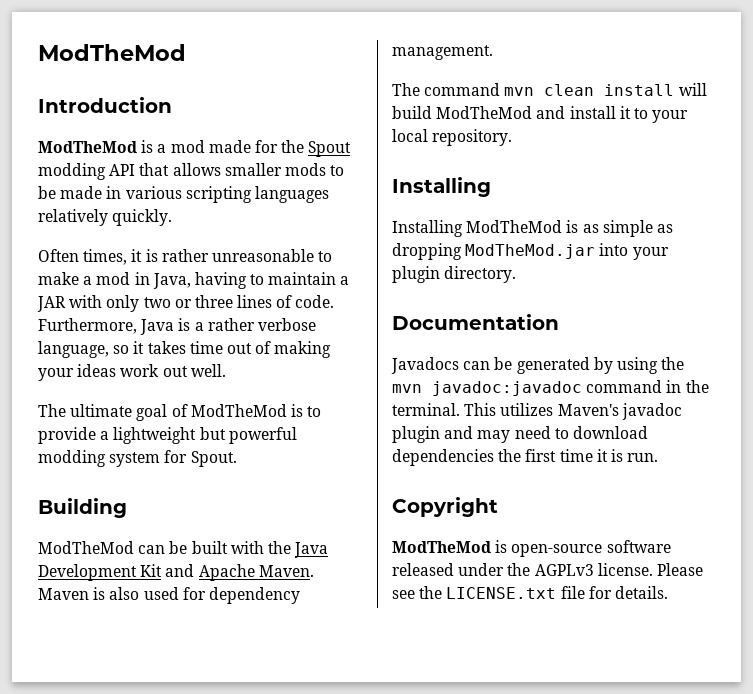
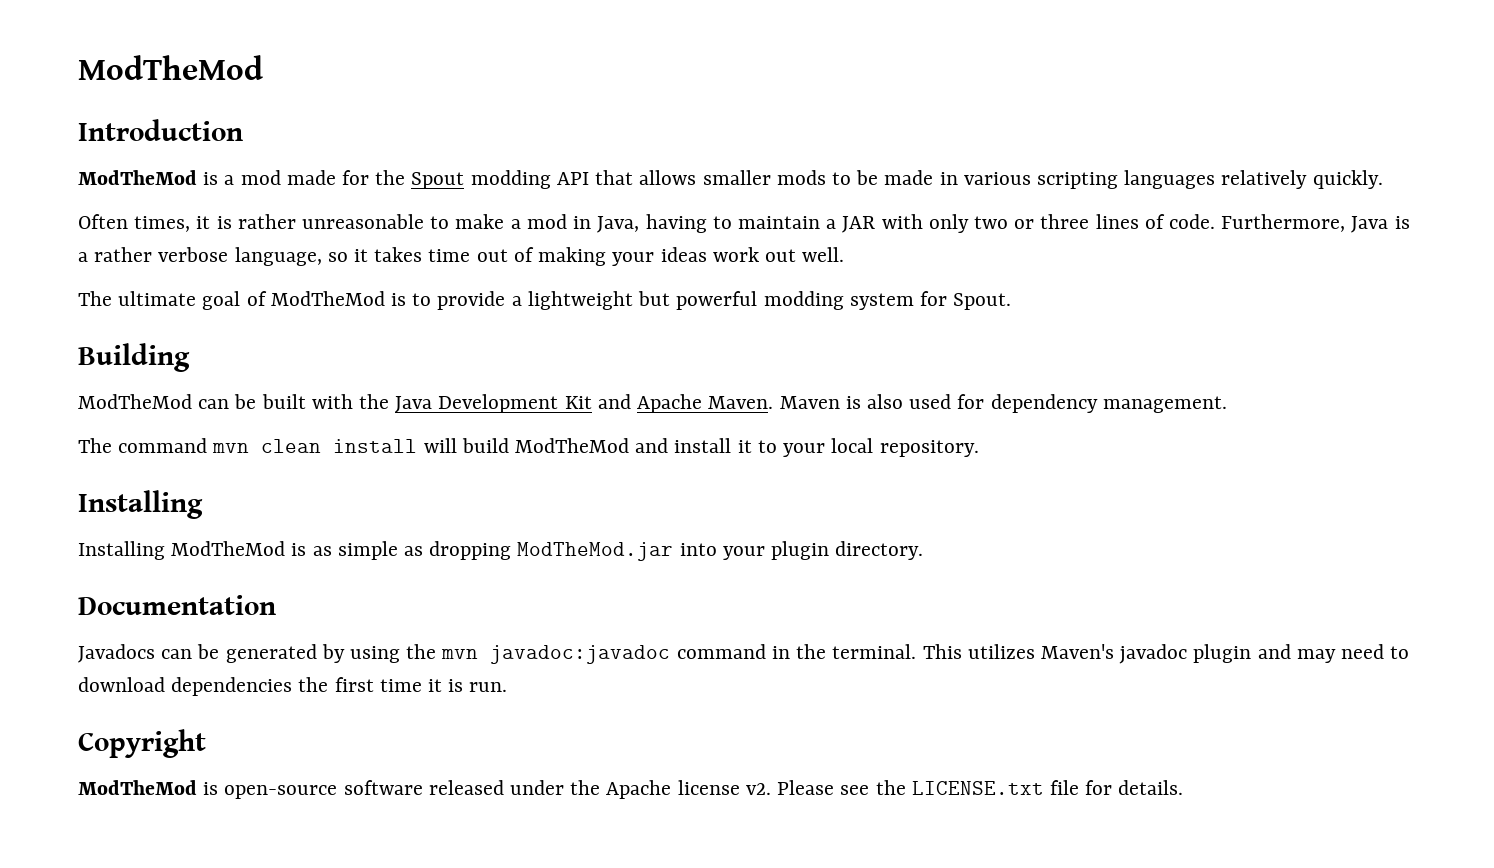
- ModTheMod is open-source software released under the AGPLv3 license.
+ ModTheMod is open-source software released under the Apache license v2.

